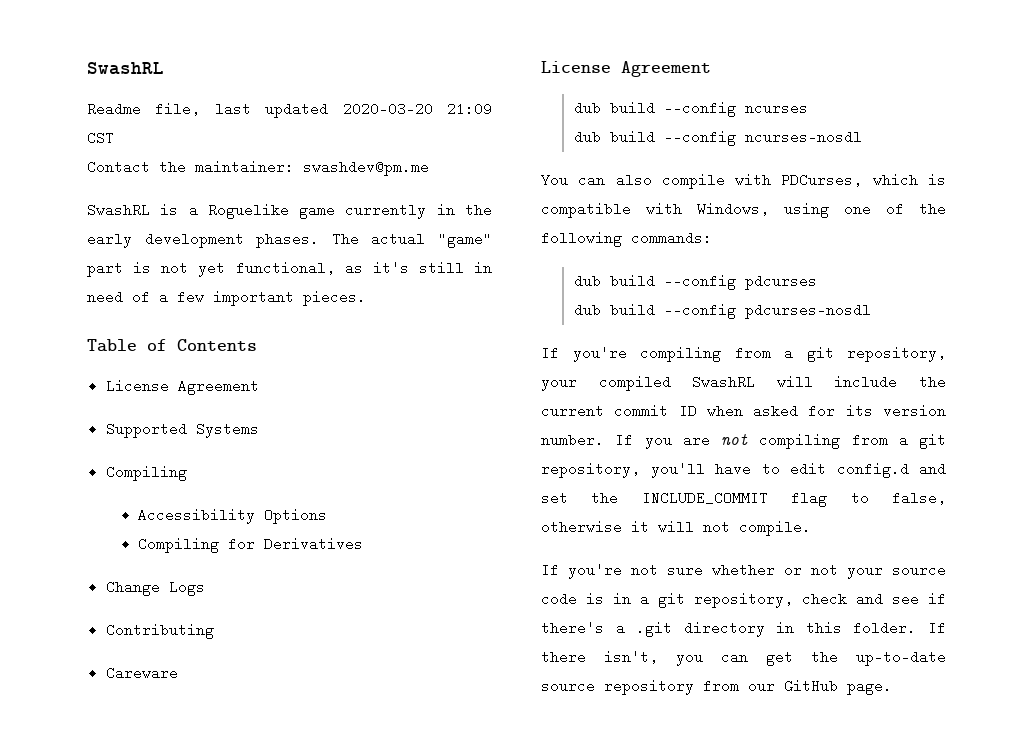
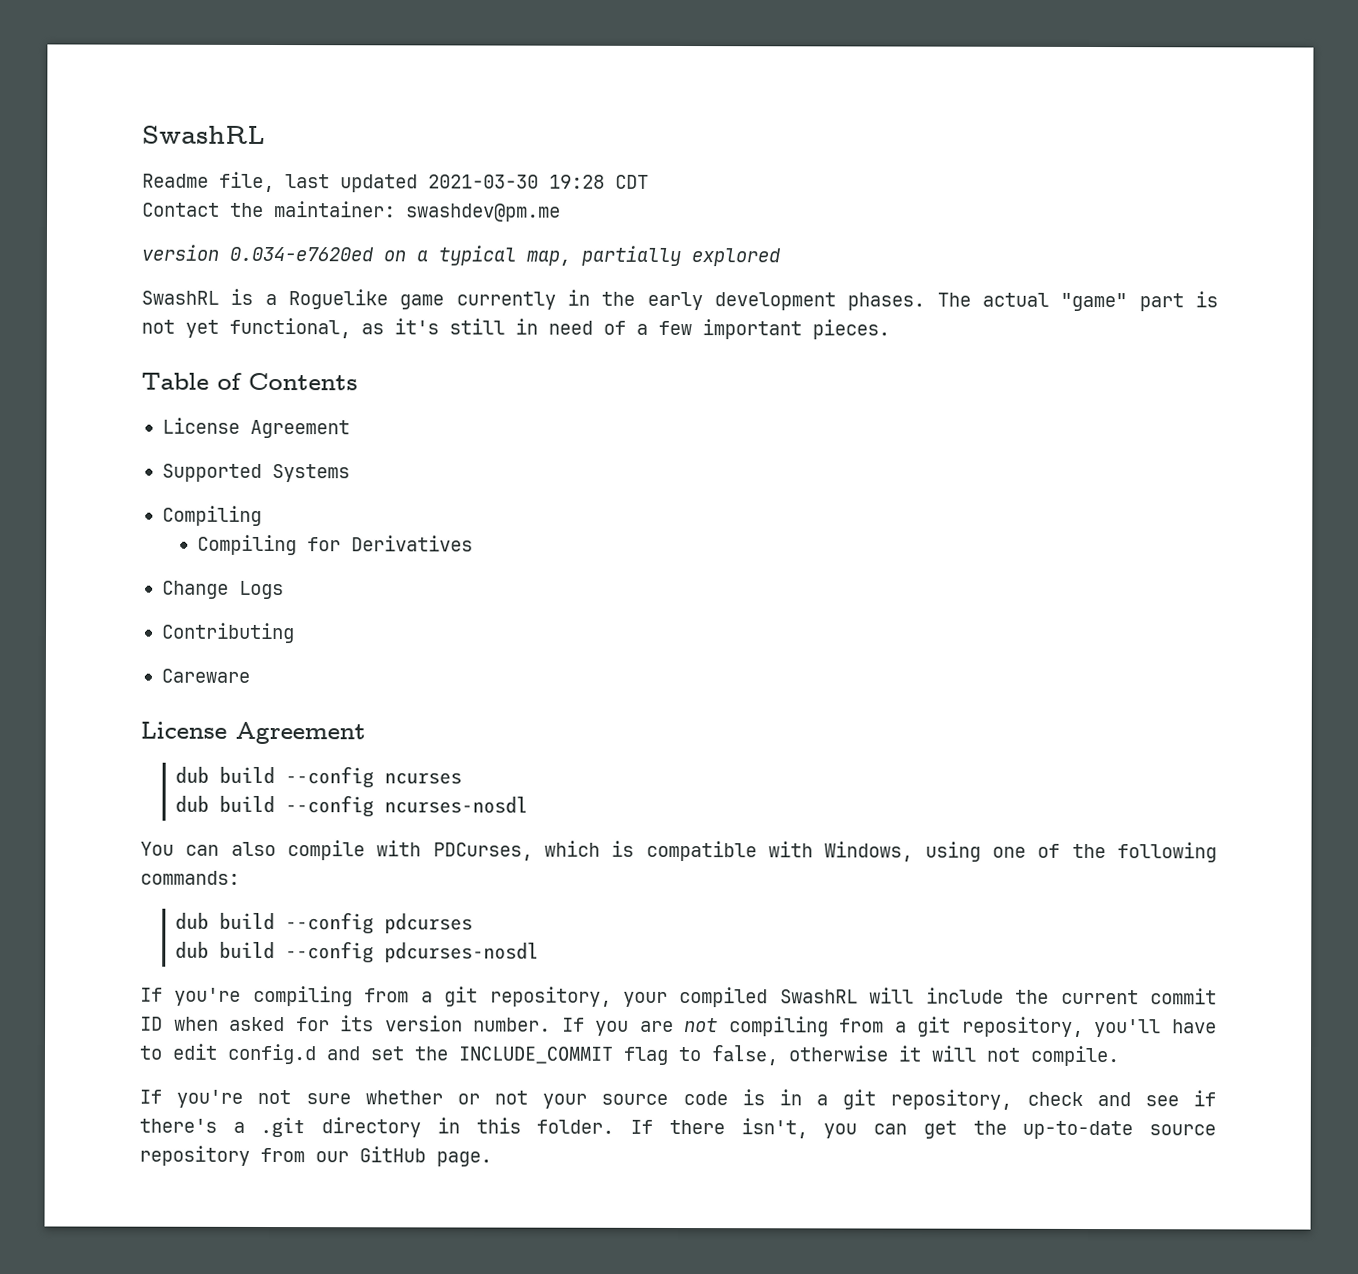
- Readme file, last updated 2020-03-20 21:09 CST
+ Readme file, last updated 2021-03-30 19:28 CDT
+ version 0.034-e7620ed on a typical map, partially explored
- Accessibility Options

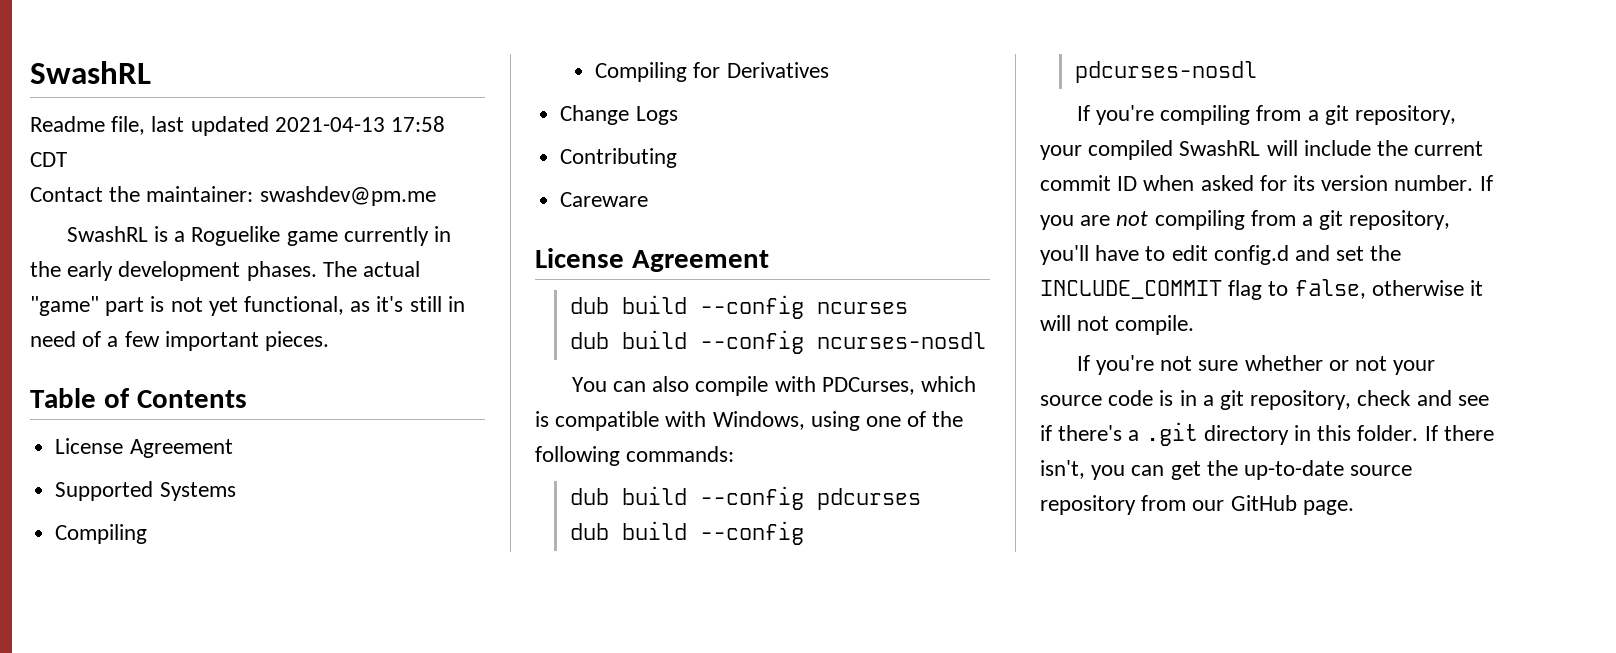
- Readme file, last updated 2021-03-30 19:28 CDT
+ Readme file, last updated 2021-04-13 17:58 CDT
- version 0.034-e7620ed on a typical map, partially explored

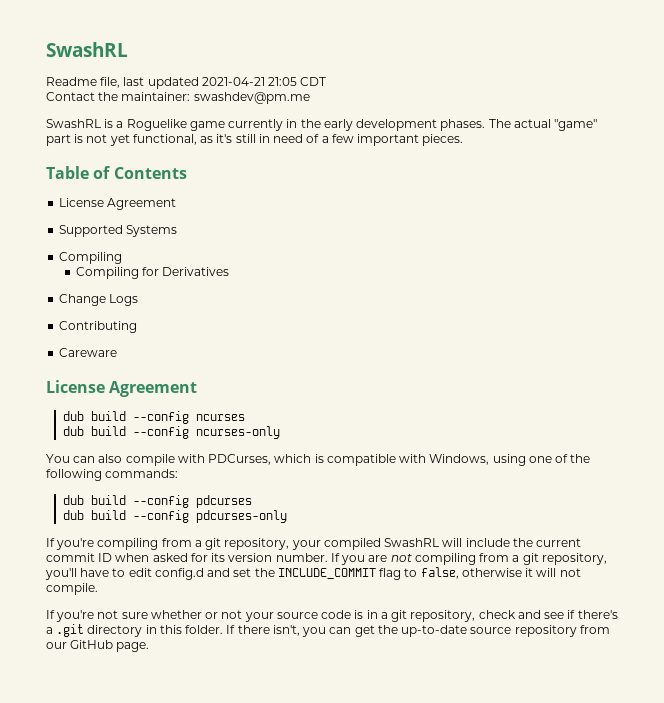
- Readme file, last updated 2021-04-13 17:58 CDT
+ Readme file, last updated 2021-04-21 21:05 CDT
- dub build --config ncurses-nosdl
+ dub build --config ncurses-only
- dub build --config pdcurses-nosdl
+ dub build --config pdcurses-only

